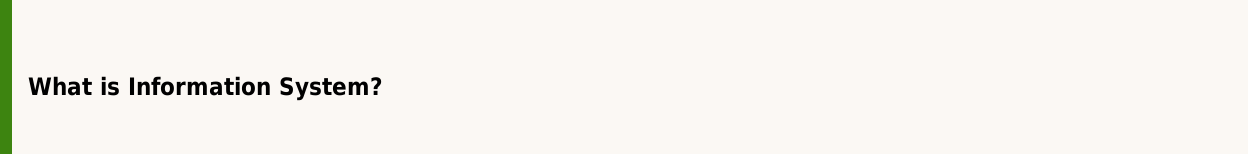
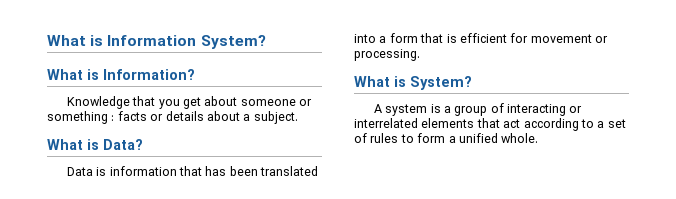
+ What is Information?
+ Knowledge that you get about someone or something : facts or details about a subject.
+ What is Data?
+ Data is information that has been translated into a form that is efficient for movement or processing.
+ What is System?
+ A system is a group of interacting or interrelated elements that act according to a set of rules to form a unified whole.

